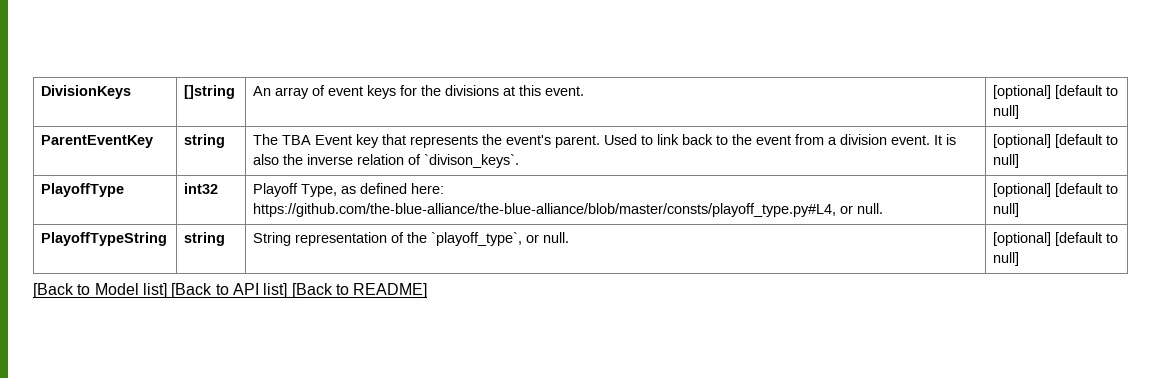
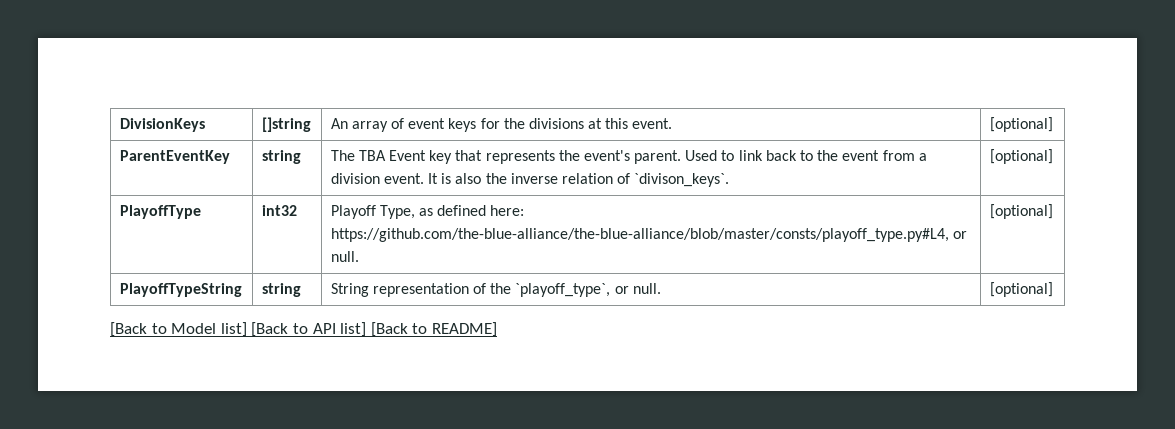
- DivisionKeys | []string | An array of event keys for the divisions at this event. | [optional] [default to null]
+ DivisionKeys | []string | An array of event keys for the divisions at this event. | [optional]
- ParentEventKey | string | The TBA Event key that represents the event's parent. Used to link back to the event from a division event. It is also the inverse relation of `divison_keys`. | [optional] [default to null]
+ ParentEventKey | string | The TBA Event key that represents the event's parent. Used to link back to the event from a division event. It is also the inverse relation of `divison_keys`. | [optional]
- PlayoffType | int32 | Playoff Type, as defined here: https://github.com/the-blue-alliance/the-blue-alliance/blob/master/consts/playoff_type.py#L4, or null. | [optional] [default to null]
+ PlayoffType | int32 | Playoff Type, as defined here: https://github.com/the-blue-alliance/the-blue-alliance/blob/master/consts/playoff_type.py#L4, or null. | [optional]
- PlayoffTypeString | string | String representation of the `playoff_type`, or null. | [optional] [default to null]
+ PlayoffTypeString | string | String representation of the `playoff_type`, or null. | [optional]

